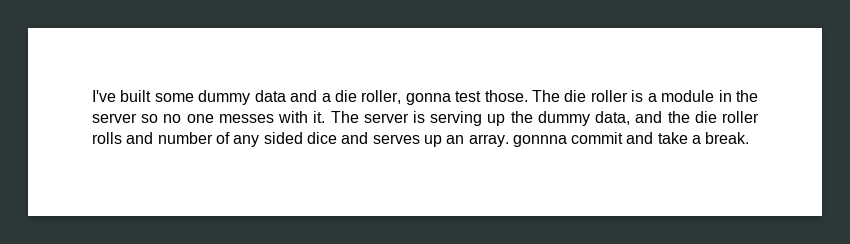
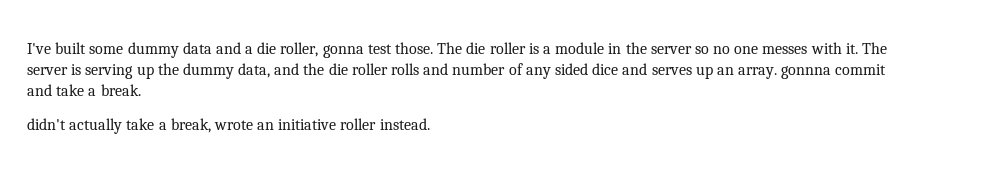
+ didn't actually take a break, wrote an initiative roller instead.

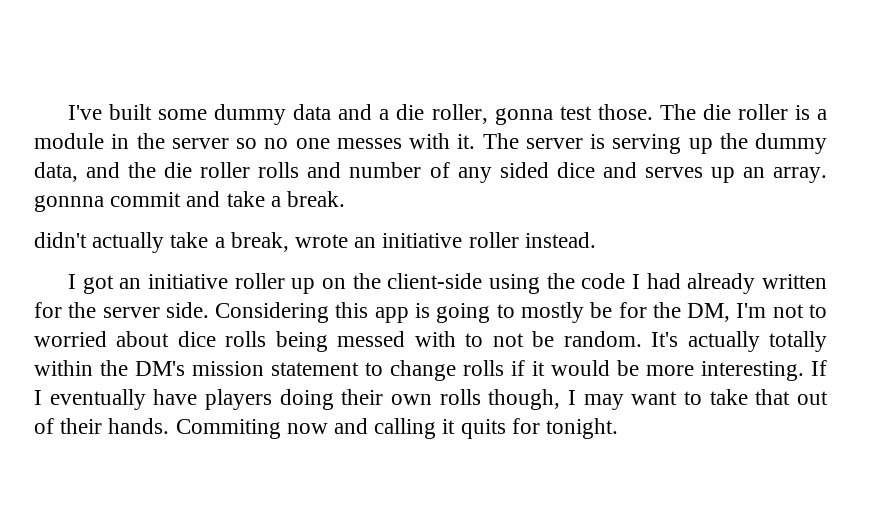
+ I got an initiative roller up on the client-side using the code I had already written for the server side. Considering this app is going to mostly be for the DM, I'm not to worried about dice rolls being messed with to not be random. It's actually totally within the DM's mission statement to change rolls if it would be more interesting. If I eventually have players doing their own rolls though, I may want to take that out of their hands. Commiting now and calling it quits for tonight.

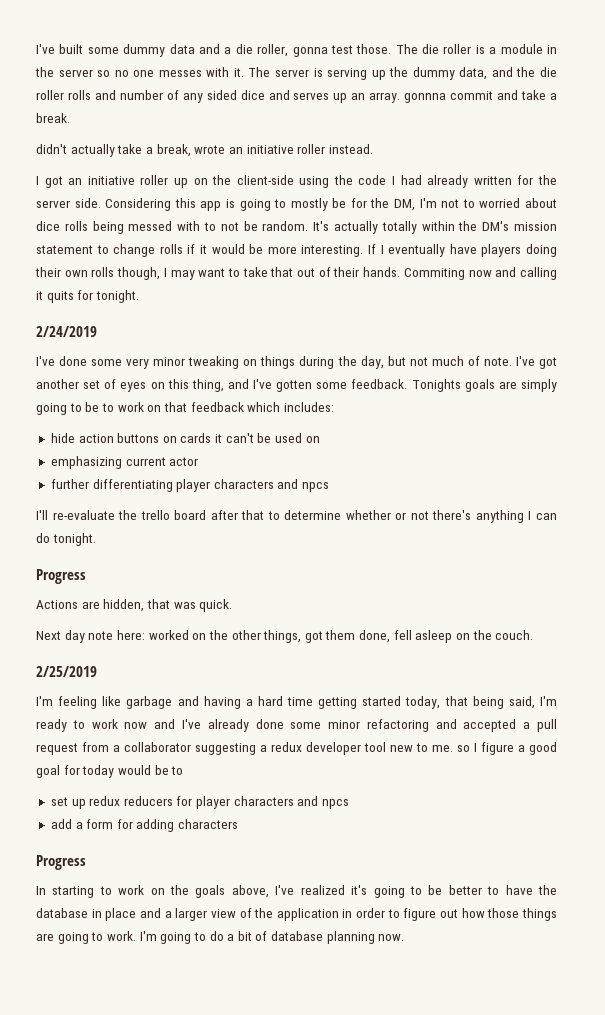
+ 2/24/2019
+ I've done some very minor tweaking on things during the day, but not much of note. I've got another set of eyes on this thing, and I've gotten some feedback. Tonights goals are simply going to be to work on that feedback which includes:
+ hide action buttons on cards it can't be used on
+ emphasizing current actor
+ further differentiating player characters and npcs
+ I'll re-evaluate the trello board after that to determine whether or not there's anything I can do tonight.
+ Progress
+ Actions are hidden, that was quick.
+ Next day note here: worked on the other things, got them done, fell asleep on the couch.
+ 2/25/2019
+ I'm feeling like garbage and having a hard time getting started today, that being said, I'm ready to work now and I've already done some minor refactoring and accepted a pull request from a collaborator suggesting a redux developer tool new to me. so I figure a good goal for today would be to
+ set up redux reducers for player characters and npcs
+ add a form for adding characters
+ Progress
+ In starting to work on the goals above, I've realized it's going to be better to have the database in place and a larger view of the application in order to figure out how those things are going to work. I'm going to do a bit of database planning now.

